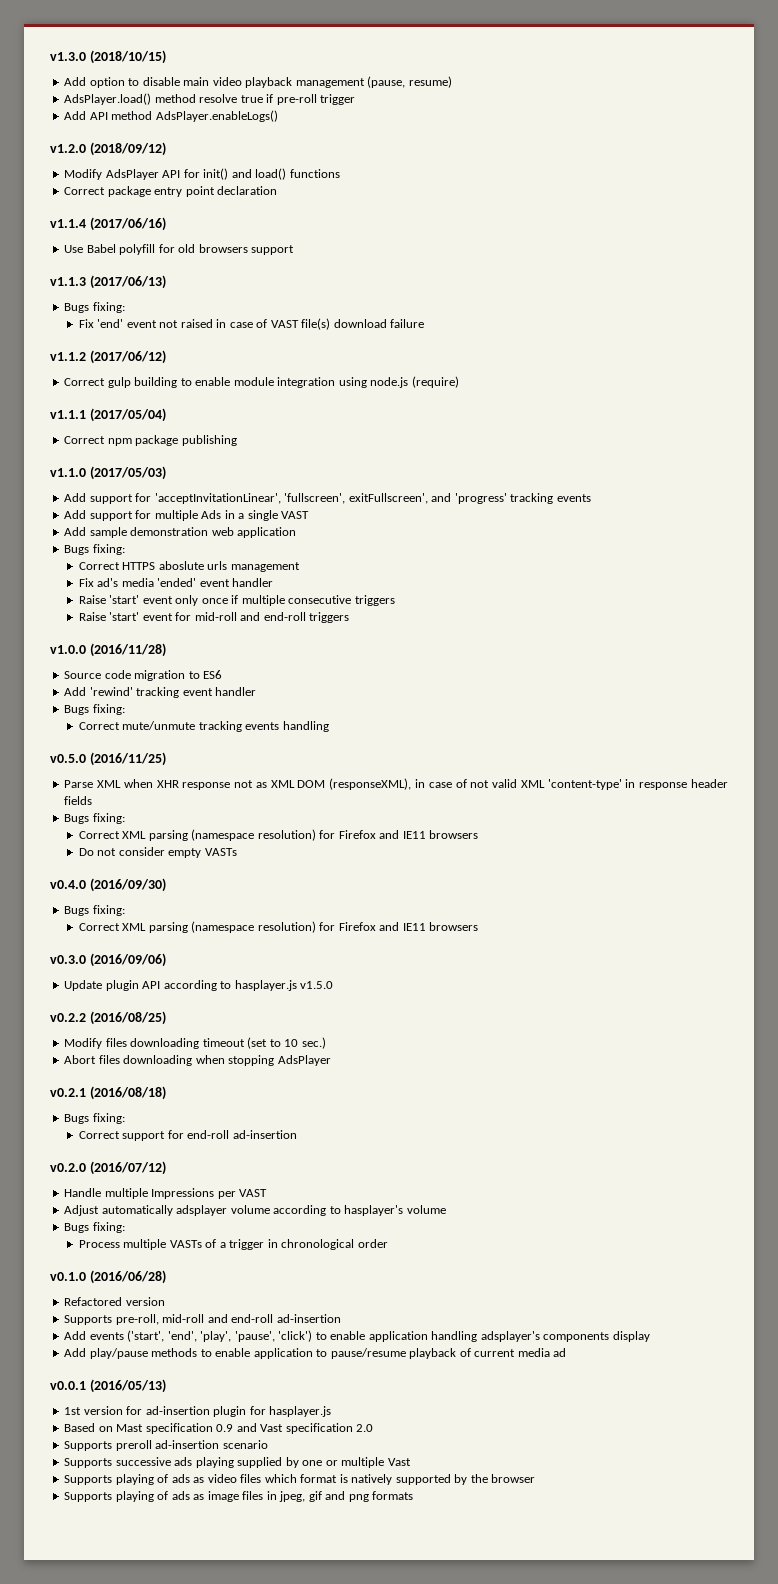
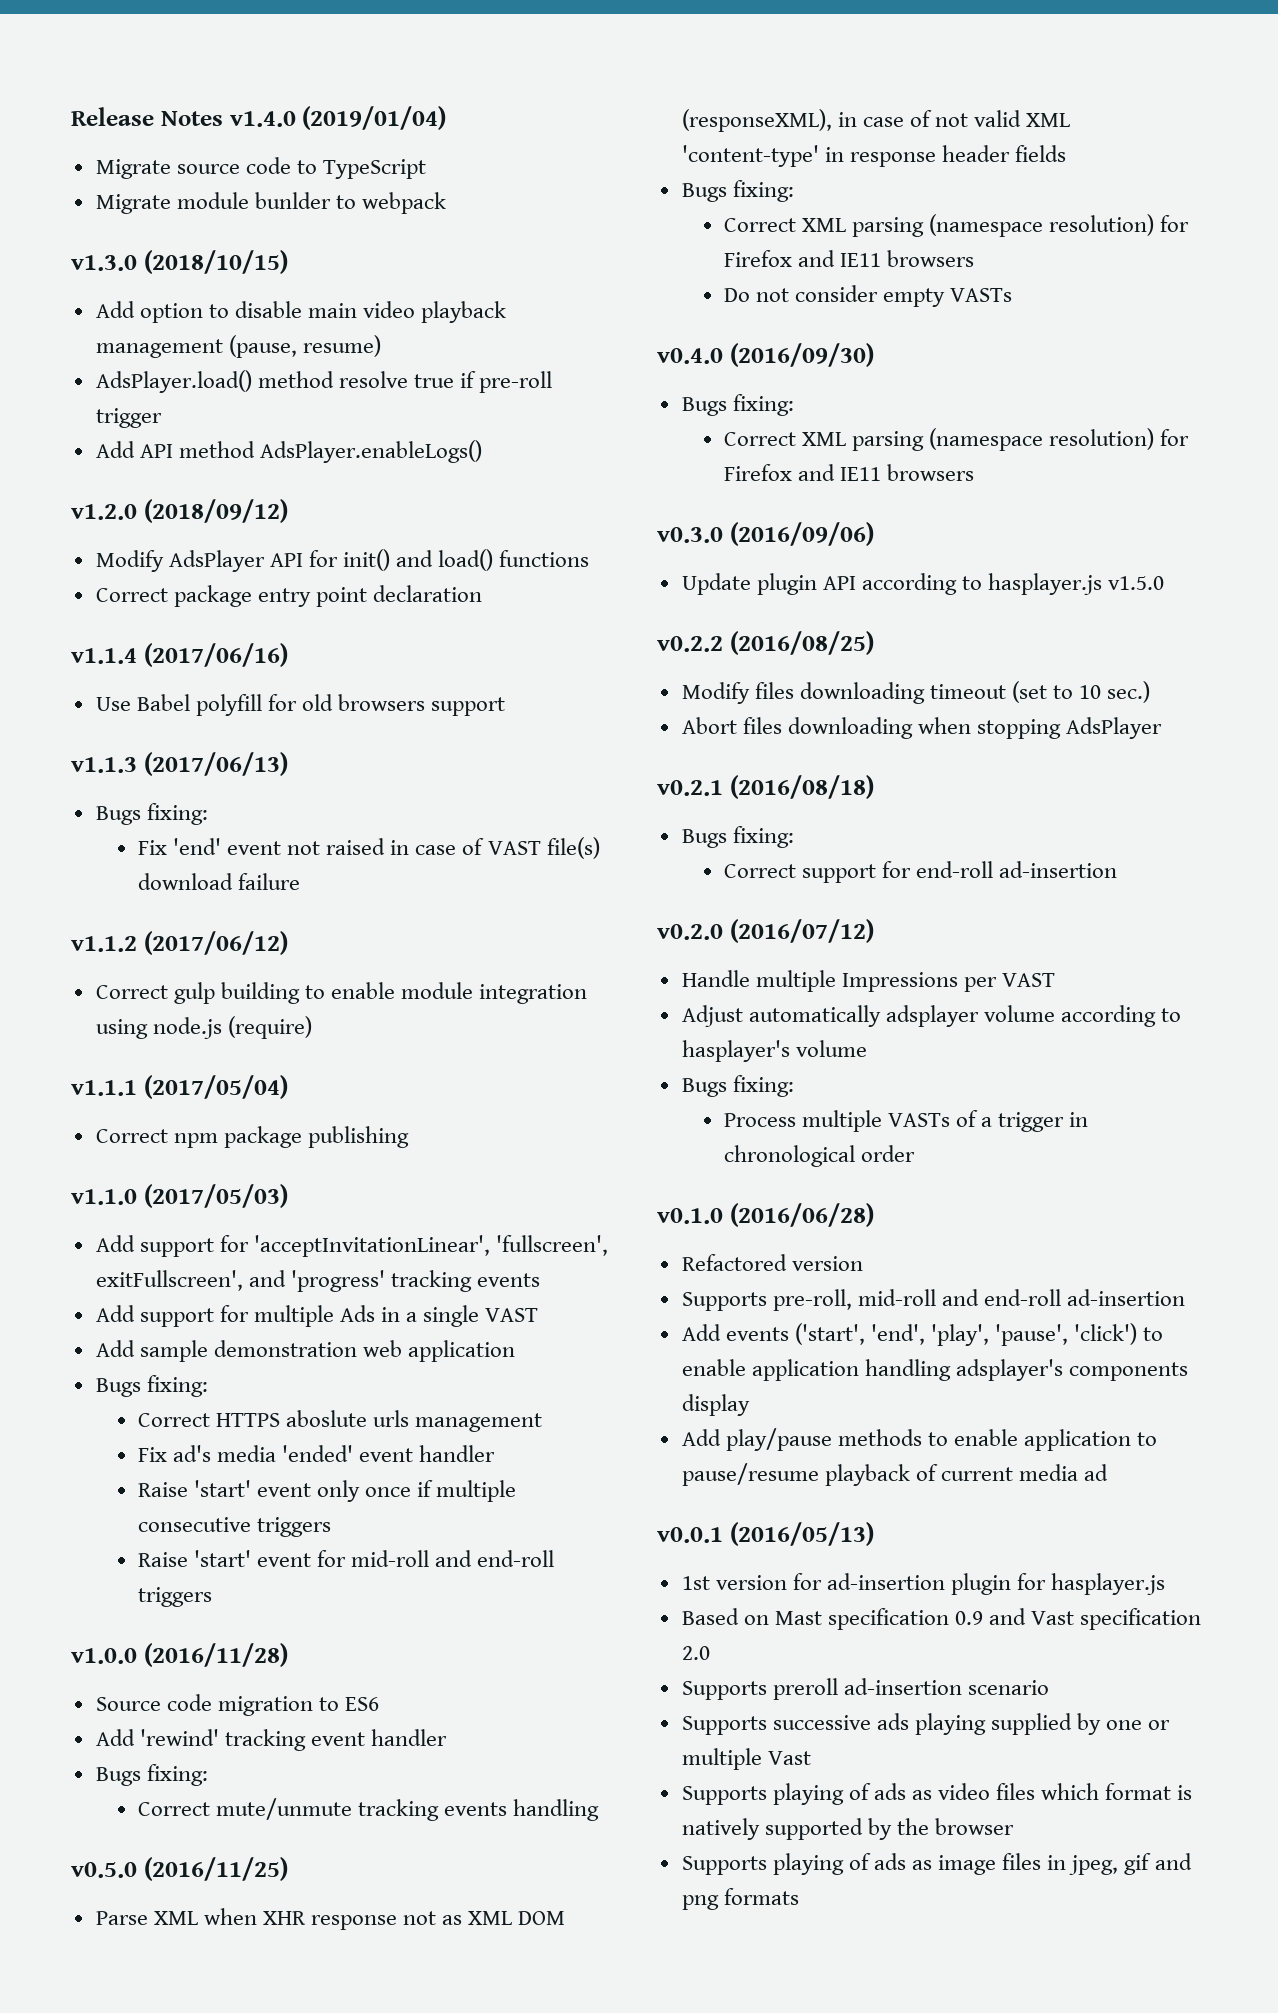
+ Release Notes v1.4.0 (2019/01/04)
+ Migrate source code to TypeScript
+ Migrate module bunlder to webpack

